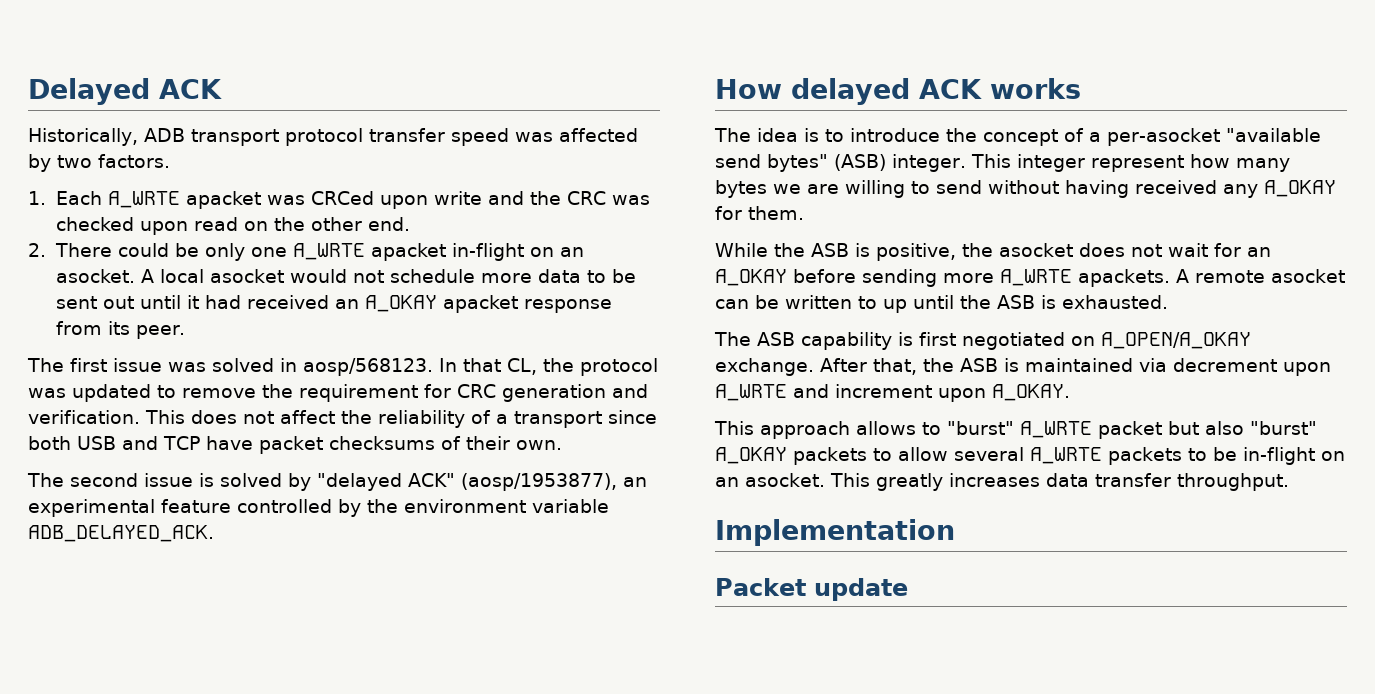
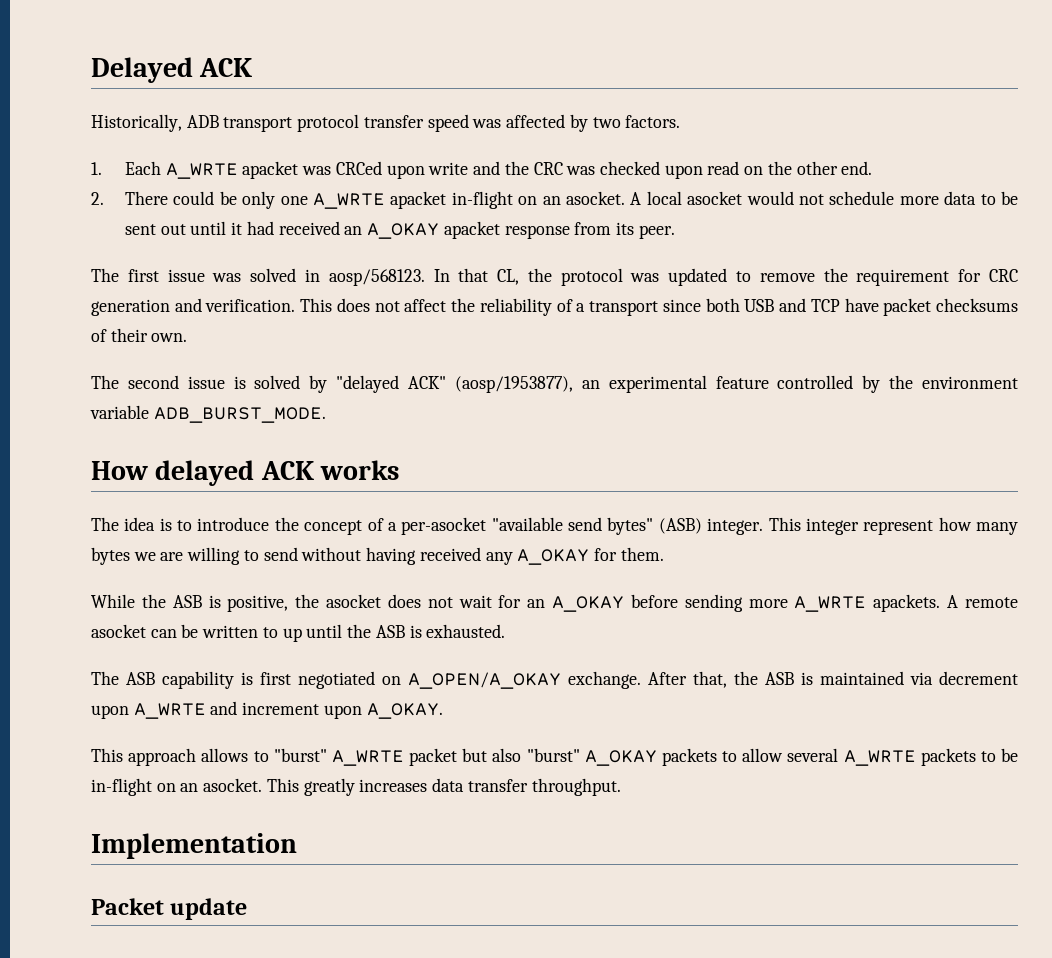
- The second issue is solved by "delayed ACK" (aosp/1953877), an experimental feature controlled by the environment variable ADB_DELAYED_ACK.
+ The second issue is solved by "delayed ACK" (aosp/1953877), an experimental feature controlled by the environment variable ADB_BURST_MODE.

